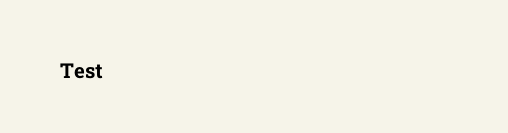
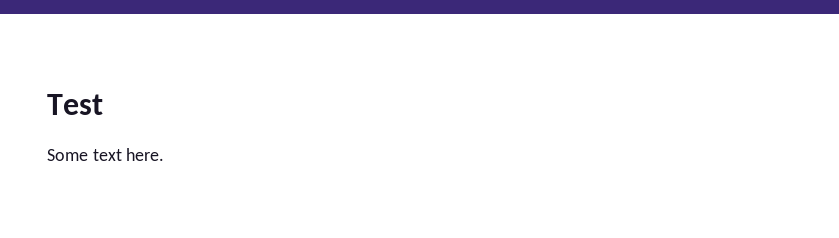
+ Some text here.

